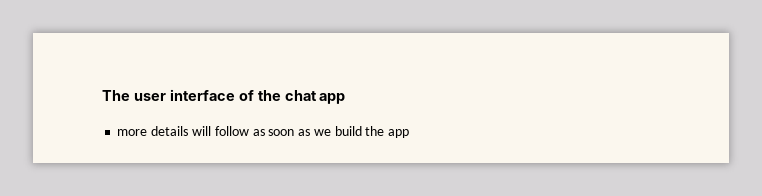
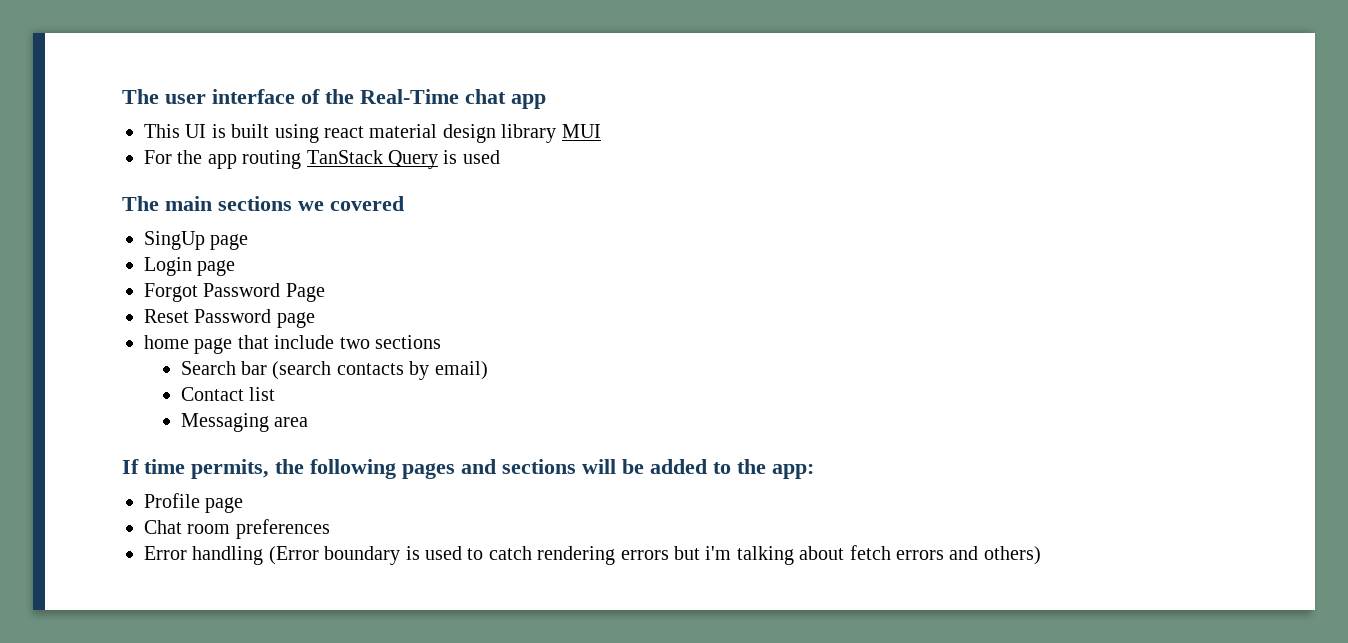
- The user interface of the chat app
+ The user interface of the Real-Time chat app
- more details will follow as soon as we build the app
+ This UI is built using react material design library MUI
+ For the app routing TanStack Query is used
+ The main sections we covered
+ SingUp page
+ Login page
+ Forgot Password Page
+ Reset Password page
+ home page that include two sections
+ Search bar (search contacts by email)
+ Contact list
+ Messaging area
+ If time permits, the following pages and sections will be added to the app:
+ Profile page
+ Chat room preferences
+ Error handling (Error boundary is used to catch rendering errors but i'm talking about fetch errors and others)

